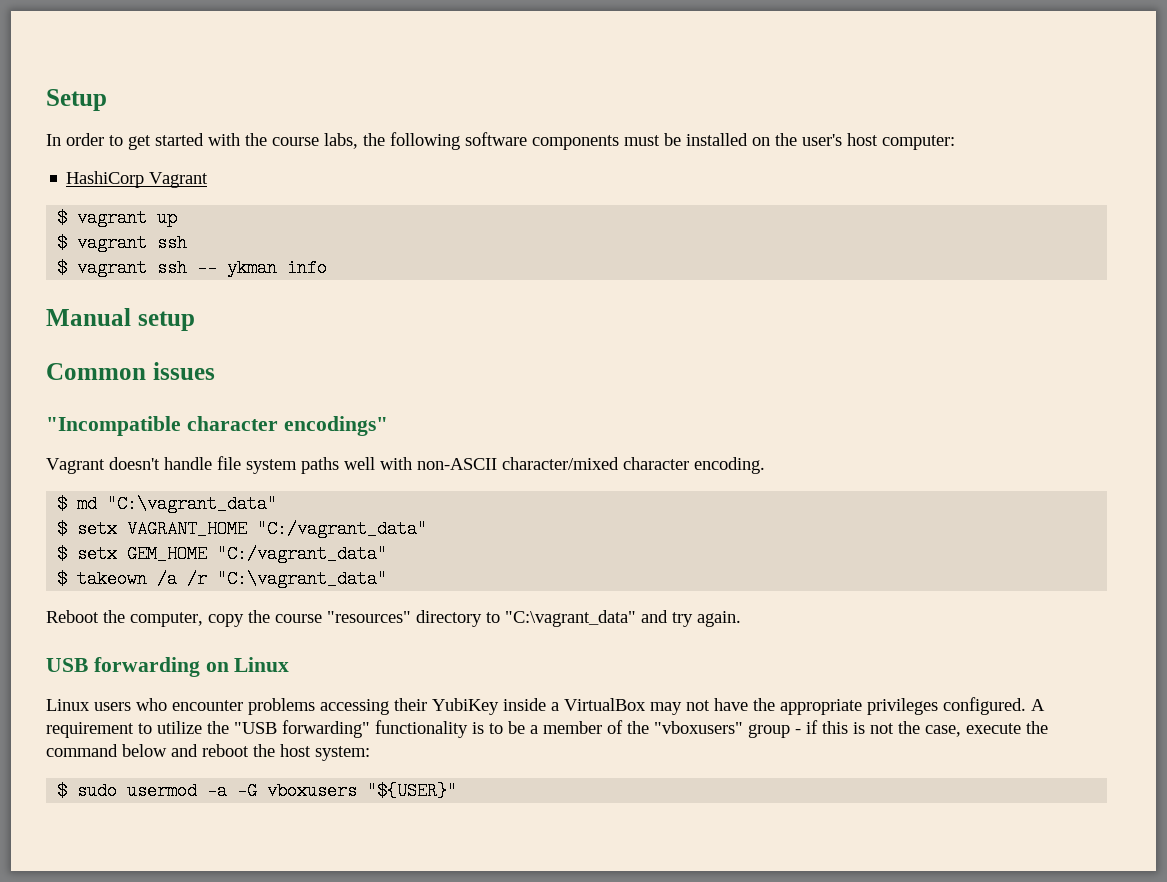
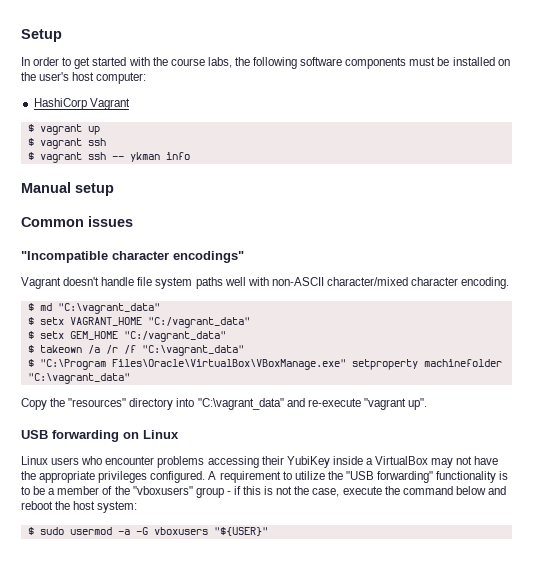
- $ takeown /a /r "C:\vagrant_data"
- Reboot the computer, copy the course "resources" directory to "C:\vagrant_data" and try again.
+ $ takeown /a /r /f "C:\vagrant_data"
+ $ "C:\Program Files\Oracle\VirtualBox\VBoxManage.exe" setproperty machinefolder "C:\vagrant_data"
+ Copy the "resources" directory into "C:\vagrant_data" and re-execute "vagrant up".

